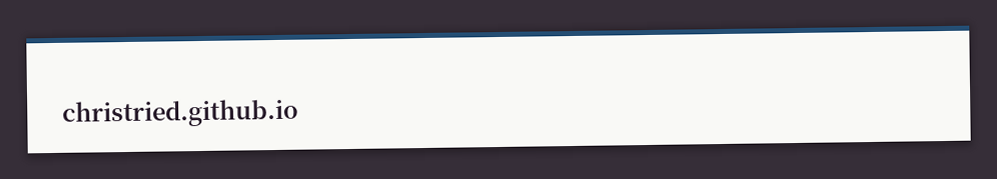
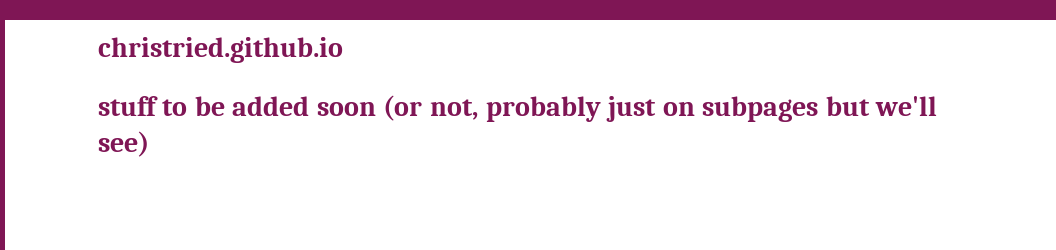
+ stuff to be added soon (or not, probably just on subpages but we'll see)

